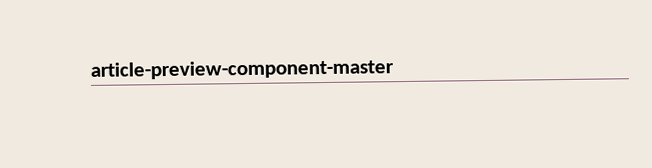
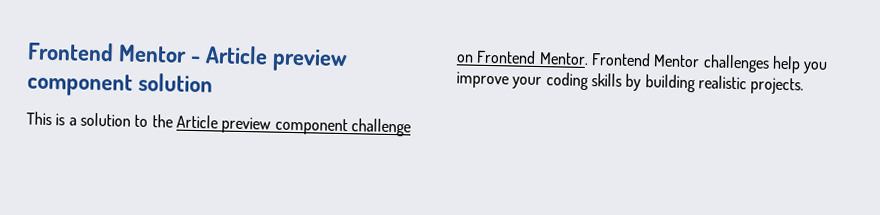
- article-preview-component-master
+ Frontend Mentor - Article preview component solution
+ This is a solution to the Article preview component challenge on Frontend Mentor. Frontend Mentor challenges help you improve your coding skills by building realistic projects.

